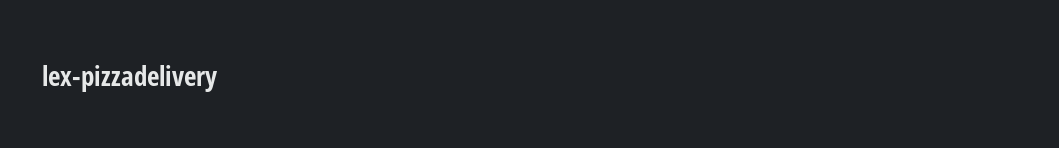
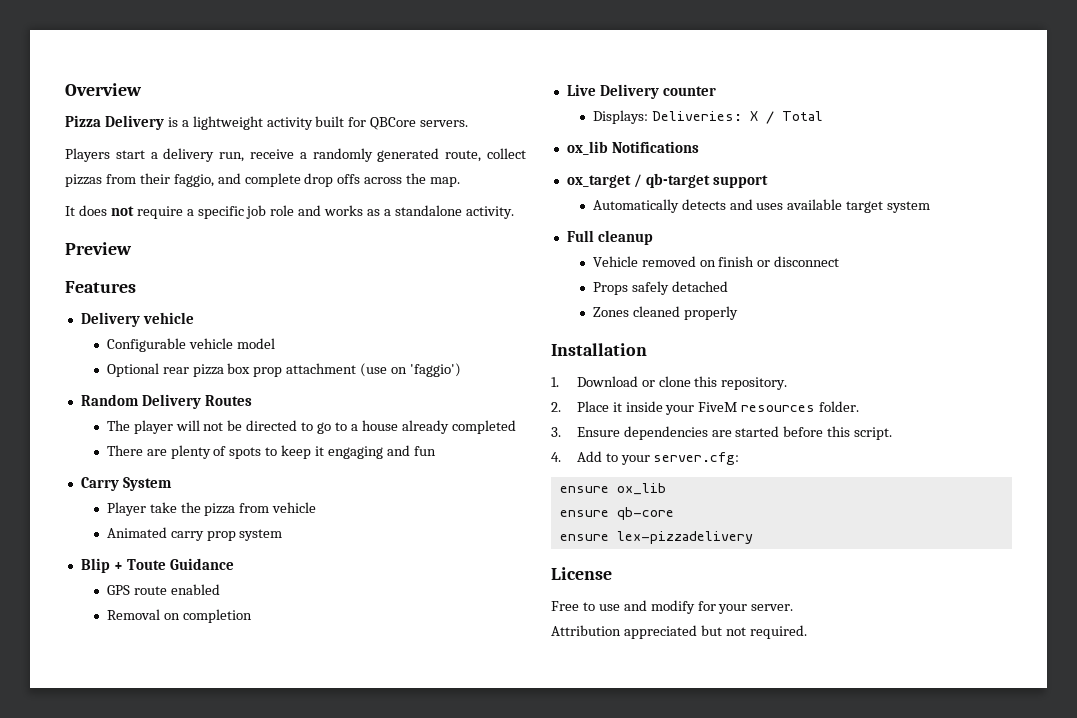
- lex-pizzadelivery
+ Overview
+ Pizza Delivery is a lightweight activity built for QBCore servers.
+ Players start a delivery run, receive a randomly generated route, collect pizzas from their faggio, and complete drop offs across the map.
+ It does not require a specific job role and works as a standalone activity.
+ Preview
+ Features
+ Delivery vehicle
+ Configurable vehicle model
+ Optional rear pizza box prop attachment (use on 'faggio')
+ Random Delivery Routes
+ The player will not be directed to go to a house already completed
+ There are plenty of spots to keep it engaging and fun
+ Carry System
+ Player take the pizza from vehicle
+ Animated carry prop system
+ Blip + Toute Guidance
+ GPS route enabled
+ Removal on completion
+ Live Delivery counter
+ Displays: Deliveries: X / Total
+ ox_lib Notifications
+ ox_target / qb-target support
+ Automatically detects and uses available target system
+ Full cleanup
+ Vehicle removed on finish or disconnect
+ Props safely detached
+ Zones cleaned properly
+ Installation
+ 1. Download or clone this repository.
+ 2. Place it inside your FiveM resources folder.
+ 3. Ensure dependencies are started before this script.
+ 4. Add to your server.cfg:
+ ensure ox_lib
+ ensure qb-core
+ ensure lex-pizzadelivery
+ License
+ Free to use and modify for your server.
+ Attribution appreciated but not required.

